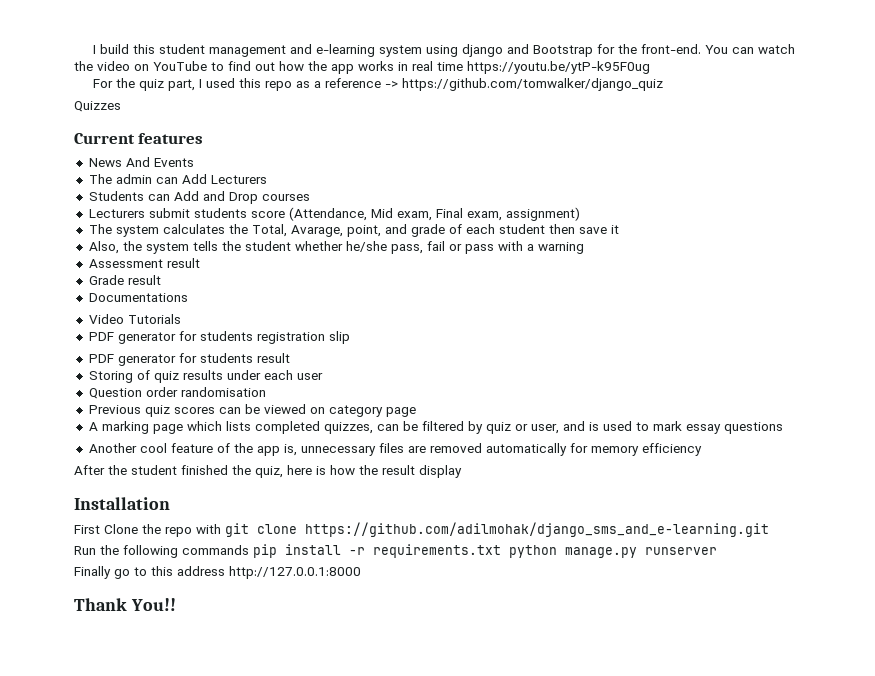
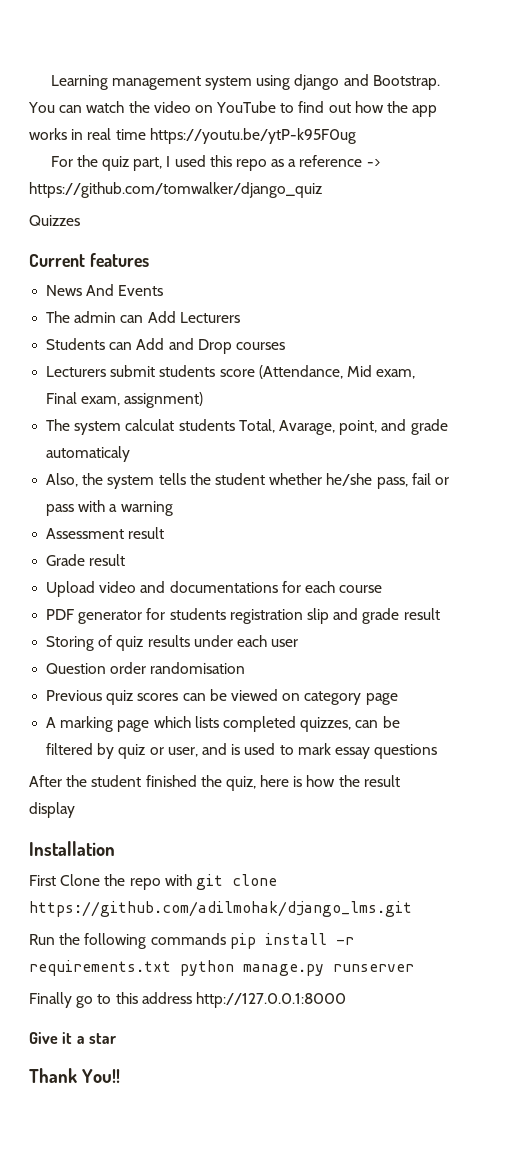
- I build this student management and e-learning system using django and Bootstrap for the front-end.
+ Learning management system using django and Bootstrap.
- The system calculates the Total, Avarage, point, and grade of each student then save it
+ The system calculat students Total, Avarage, point, and grade automaticaly
- Documentations
- Video Tutorials
+ Upload video and documentations for each course
- PDF generator for students registration slip
- PDF generator for students result
+ PDF generator for students registration slip and grade result
- Another cool feature of the app is, unnecessary files are removed automatically for memory efficiency
- First Clone the repo with git clone https://github.com/adilmohak/django_sms_and_e-learning.git
+ First Clone the repo with git clone https://github.com/adilmohak/django_lms.git
+ Give it a star

